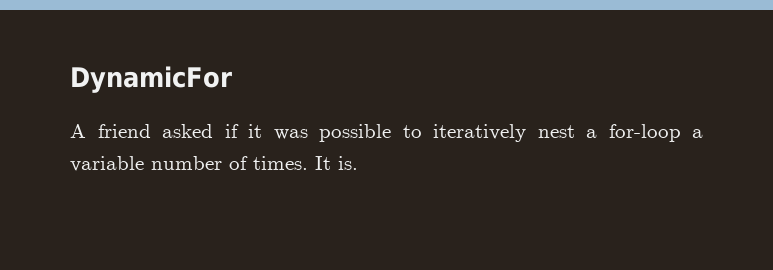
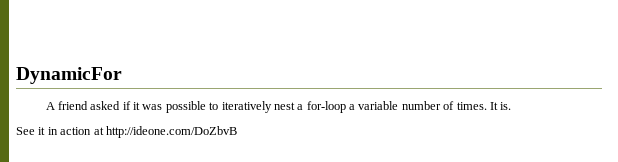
+ See it in action at http://ideone.com/DoZbvB

